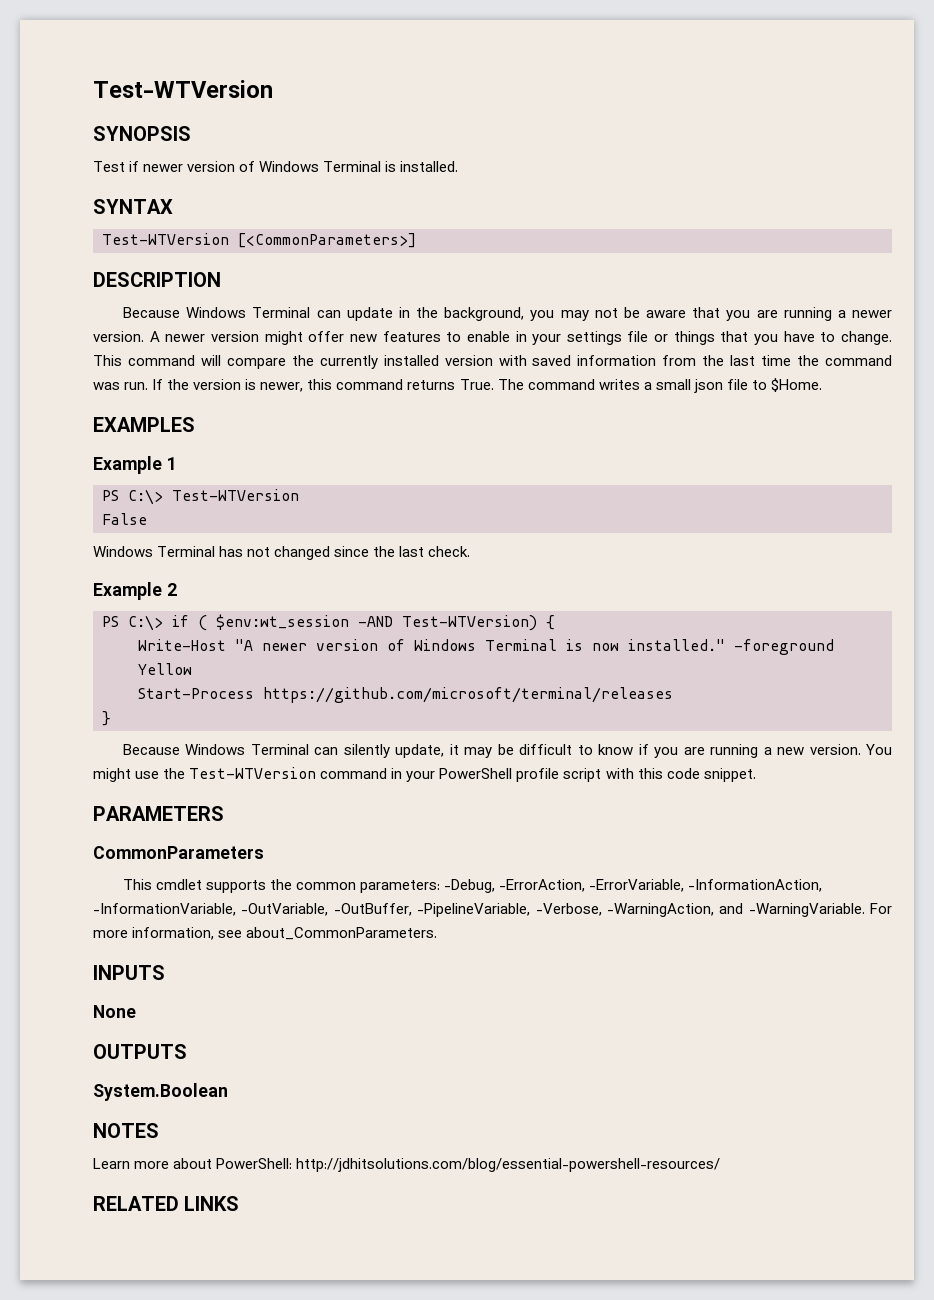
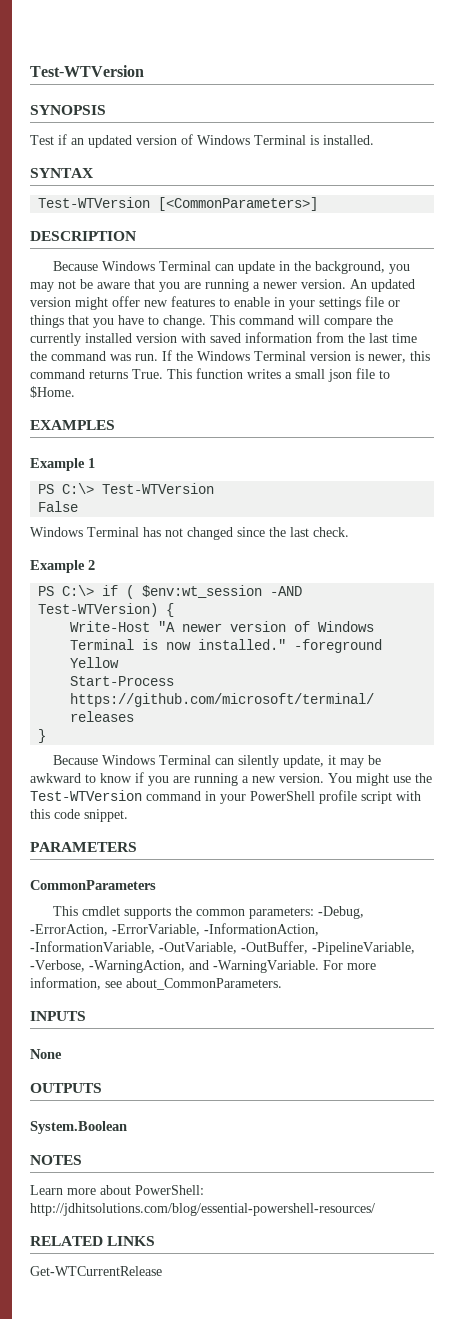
- Test if newer version of Windows Terminal is installed.
+ Test if an updated version of Windows Terminal is installed.
- A newer version might offer new features to enable in your settings file or things that you have to change.
+ An updated version might offer new features to enable in your settings file or things that you have to change.
- If the version is newer, this command returns True.
+ If the Windows Terminal version is newer, this command returns True.
- The command writes a small json file to $Home.
+ This function writes a small json file to $Home.
- Because Windows Terminal can silently update, it may be difficult to know if you are running a new version.
+ Because Windows Terminal can silently update, it may be awkward to know if you are running a new version.
+ Get-WTCurrentRelease

